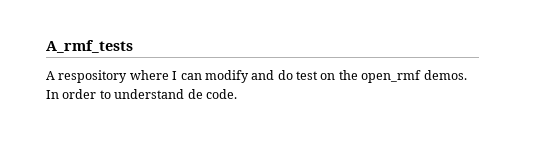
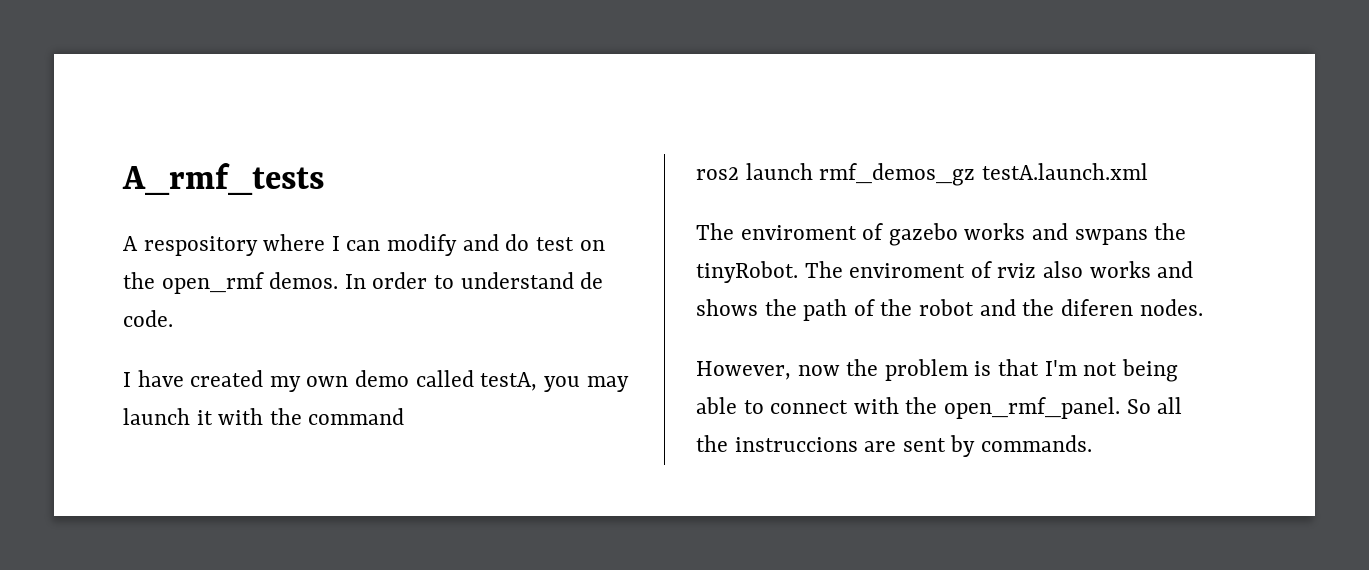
+ I have created my own demo called testA, you may launch it with the command
+ ros2 launch rmf_demos_gz testA.launch.xml
+ The enviroment of gazebo works and swpans the tinyRobot. The enviroment of rviz also works and shows the path of the robot and the diferen nodes.
+ However, now the problem is that I'm not being able to connect with the open_rmf_panel. So all the instruccions are sent by commands.

